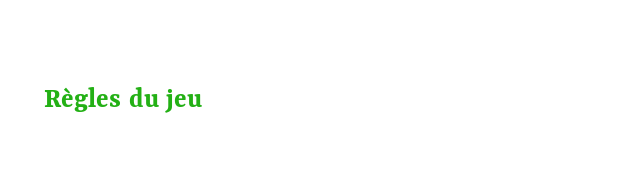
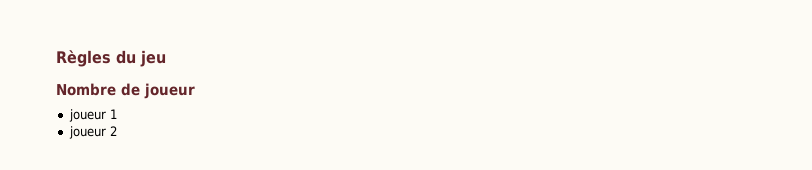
+ Nombre de joueur
+ joueur 1
+ joueur 2

